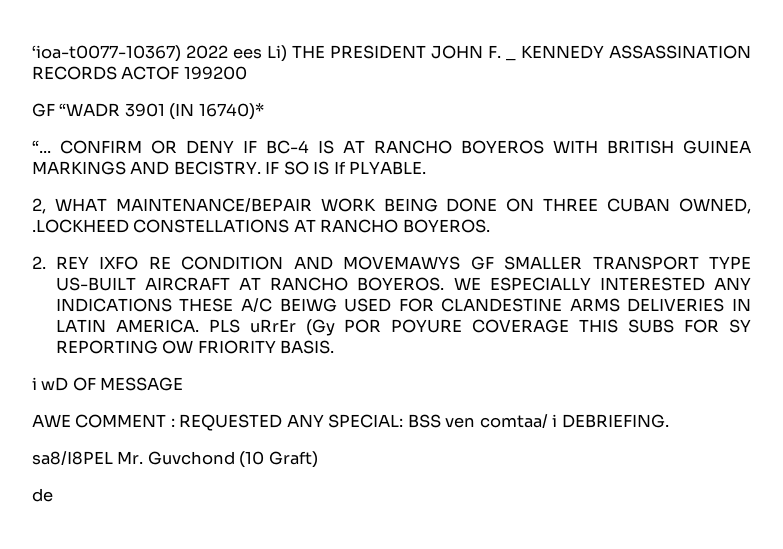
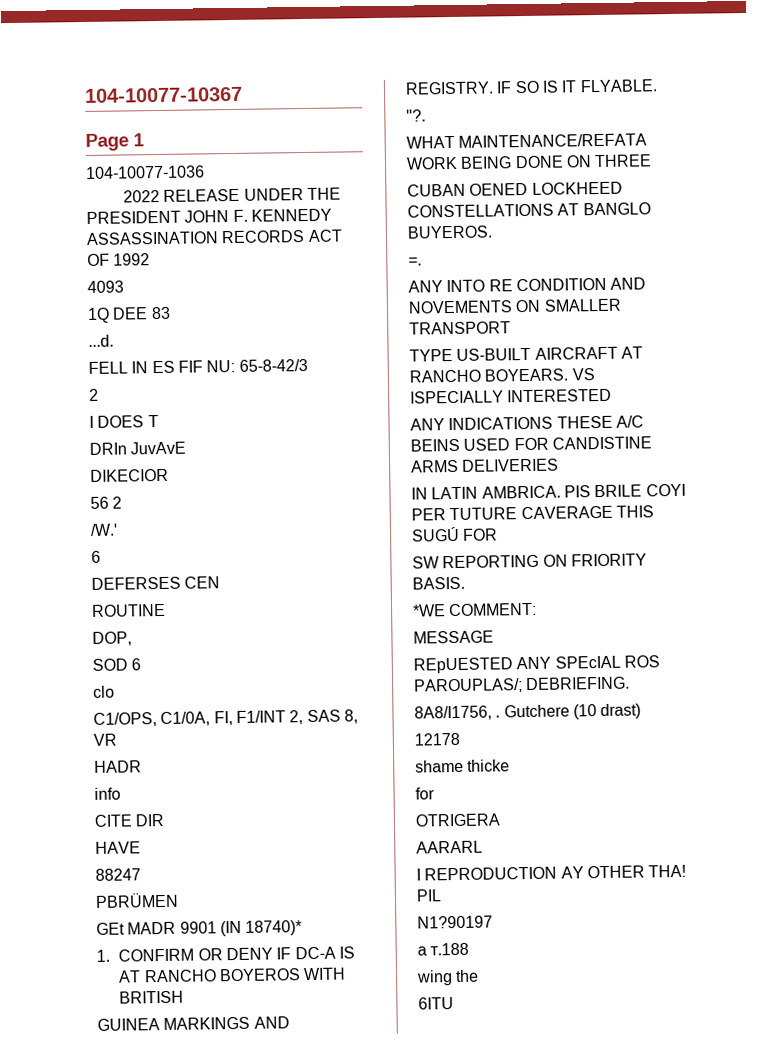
- ‘ioa-t0077-10367) 2022 ees Li) THE PRESIDENT JOHN F. _ KENNEDY ASSASSINATION RECORDS ACTOF 199200
- GF “WADR 3901 (IN 16740)*
- “... CONFIRM OR DENY IF BC-4 IS AT RANCHO BOYEROS WITH BRITISH GUINEA MARKINGS AND BECISTRY.
+ 104-10077-10367
+ Page 1
+ 104-10077-1036
+ 2022 RELEASE UNDER THE PRESIDENT JOHN F. KENNEDY ASSASSINATION RECORDS ACT OF 1992
+ 4093
+ 1Q DEE 83
+ ...d.
+ FELL IN ES FIF NU: 65-8-42/3
+ 2
+ I DOES T
+ DRIn JuvAvE
+ DIKECIOR
+ 56 2
+ /W.'
+ 6
+ DEFERSES CEN
+ ROUTINE
+ DOP,
+ SOD 6
+ clo
+ C1/OPS, C1/0A, FI, F1/INT 2, SAS 8, VR
+ HADR
+ info
+ CITE DIR
+ HAVE
+ 88247
+ PBRÜMEN
+ GEt MADR 9901 (IN 18740)*
+ 1. CONFIRM OR DENY IF DC-A IS AT RANCHO BOYEROS WITH BRITISH
+ GUINEA MARKINGS AND REGISTRY.
- IF SO IS If PLYABLE.
- 2, WHAT MAINTENANCE/BEPAIR WORK BEING DONE ON THREE CUBAN OWNED, .LOCKHEED CONSTELLATIONS AT RANCHO BOYEROS.
- 2. REY IXFO RE CONDITION AND MOVEMAWYS GF SMALLER TRANSPORT TYPE US-BUILT AIRCRAFT AT RANCHO BOYEROS. WE ESPECIALLY INTERESTED ANY INDICATIONS THESE A/C BEIWG USED FOR CLANDESTINE ARMS DELIVERIES IN LATIN AMERICA. PLS uRrEr (Gy POR POYURE COVERAGE THIS SUBS FOR SY REPORTING OW FRIORITY BASIS.
- i wD OF MESSAGE
- AWE COMMENT : REQUESTED ANY SPECIAL: BSS ven comtaa/ i DEBRIEFING.
- sa8/I8PEL Mr. Guvchond (10 Graft)
- de
+ IF SO IS IT FLYABLE.
+ "?.
+ WHAT MAINTENANCE/REFATA WORK BEING DONE ON THREE
+ CUBAN OENED LOCKHEED CONSTELLATIONS AT BANGLO BUYEROS.
+ =.
+ ANY INTO RE CONDITION AND NOVEMENTS ON SMALLER TRANSPORT
+ TYPE US-BUILT AIRCRAFT AT RANCHO BOYEARS. VS ISPECIALLY INTERESTED
+ ANY INDICATIONS THESE A/C BEINS USED FOR CANDISTINE ARMS DELIVERIES
+ IN LATIN AMBRICA. PIS BRILE COYI PER TUTURE CAVERAGE THIS SUGÚ FOR
+ SW REPORTING ON FRIORITY BASIS.
+ *WE COMMENT:
+ MESSAGE
+ REpUESTED ANY SPEcIAL ROS PAROUPLAS/; DEBRIEFING.
+ 8A8/I1756, . Gutchere (10 drast)
+ 12178
+ shame thicke
+ for
+ OTRIGERA
+ AARARL
+ I REPRODUCTION AY OTHER THA! PIL
+ N1?90197
+ а т.188
+ wing the
+ 6ITU

